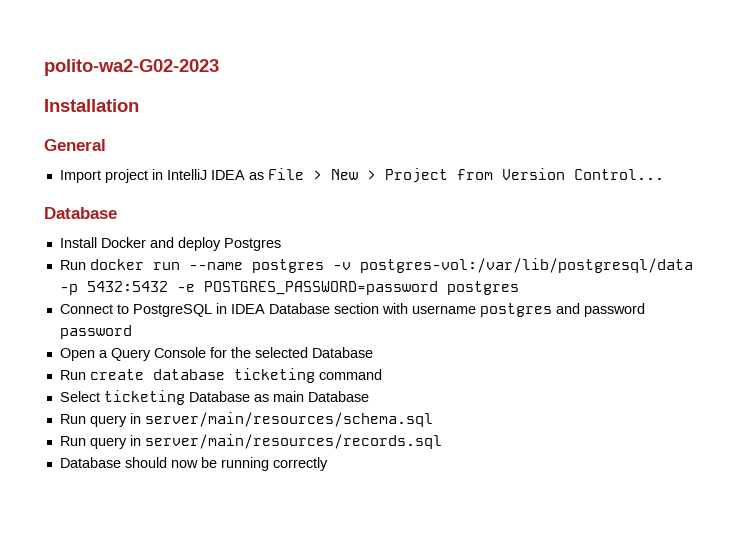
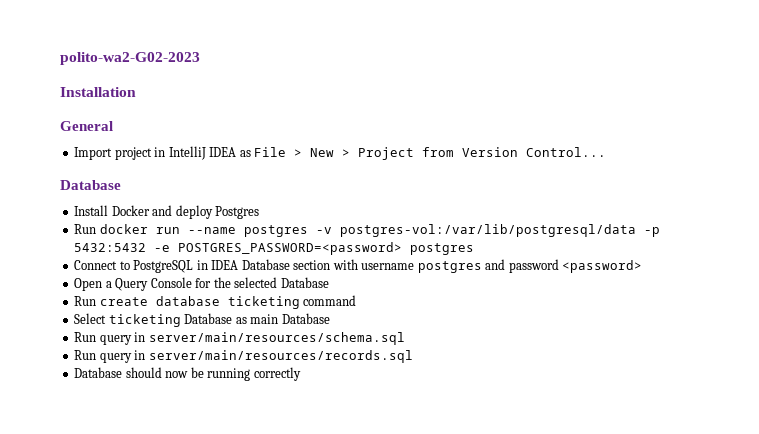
- Run docker run --name postgres -v postgres-vol:/var/lib/postgresql/data -p 5432:5432 -e POSTGRES_PASSWORD=password postgres
+ Run docker run --name postgres -v postgres-vol:/var/lib/postgresql/data -p 5432:5432 -e POSTGRES_PASSWORD=<password> postgres
- Connect to PostgreSQL in IDEA Database section with username postgres and password password
+ Connect to PostgreSQL in IDEA Database section with username postgres and password <password>

